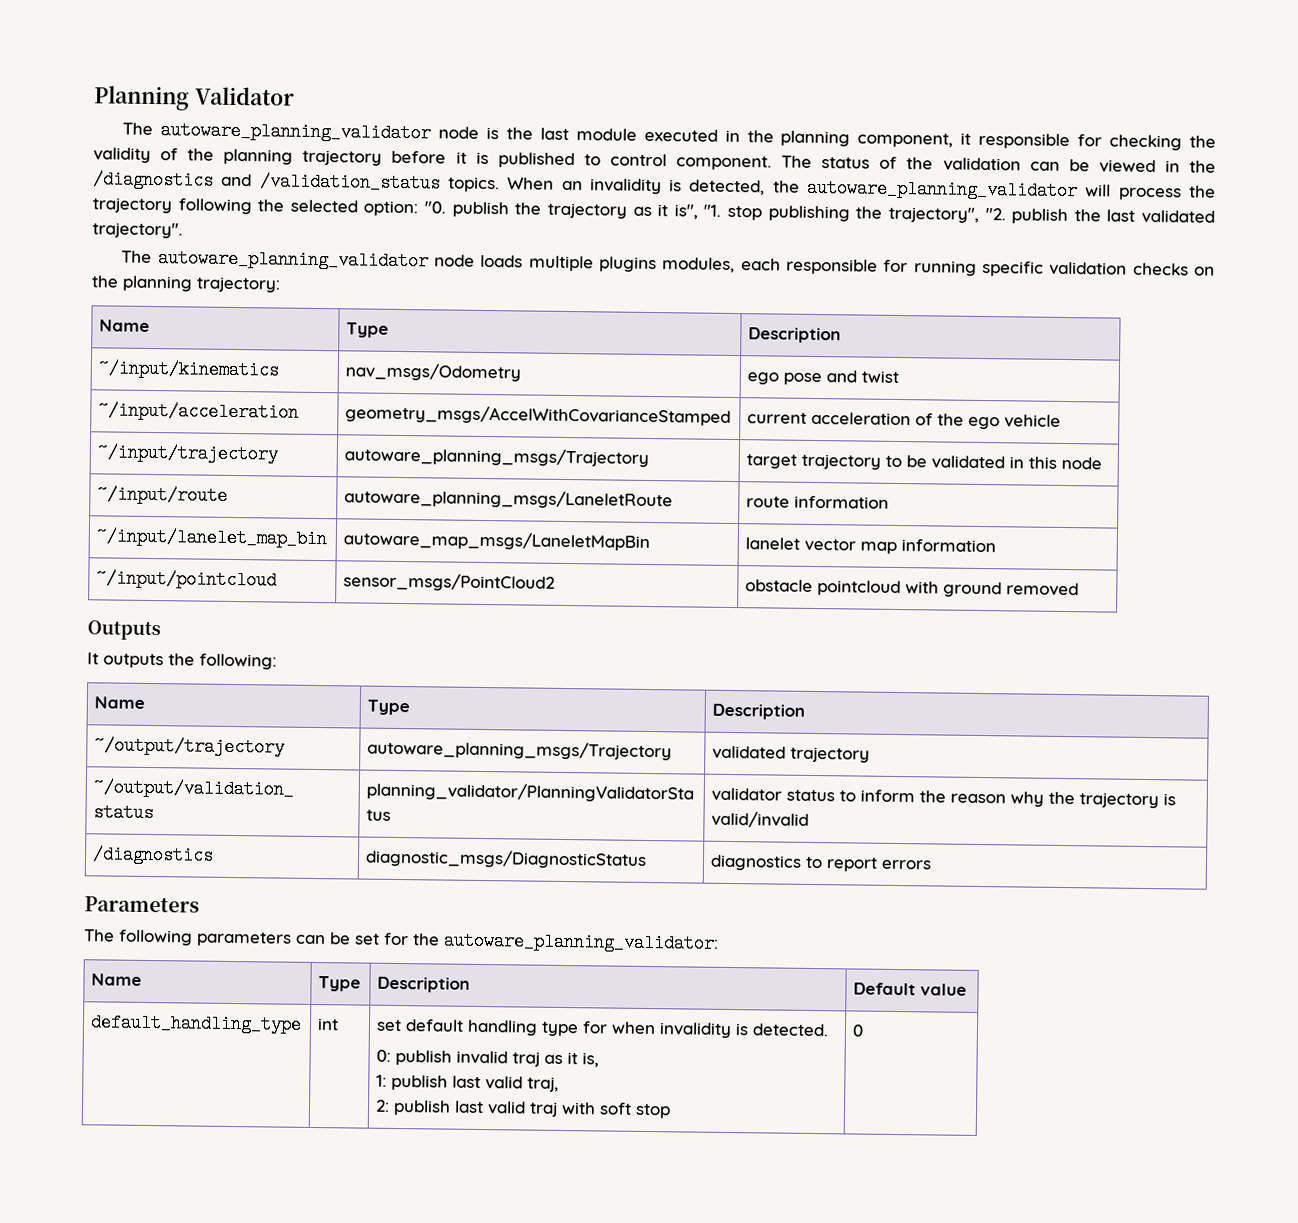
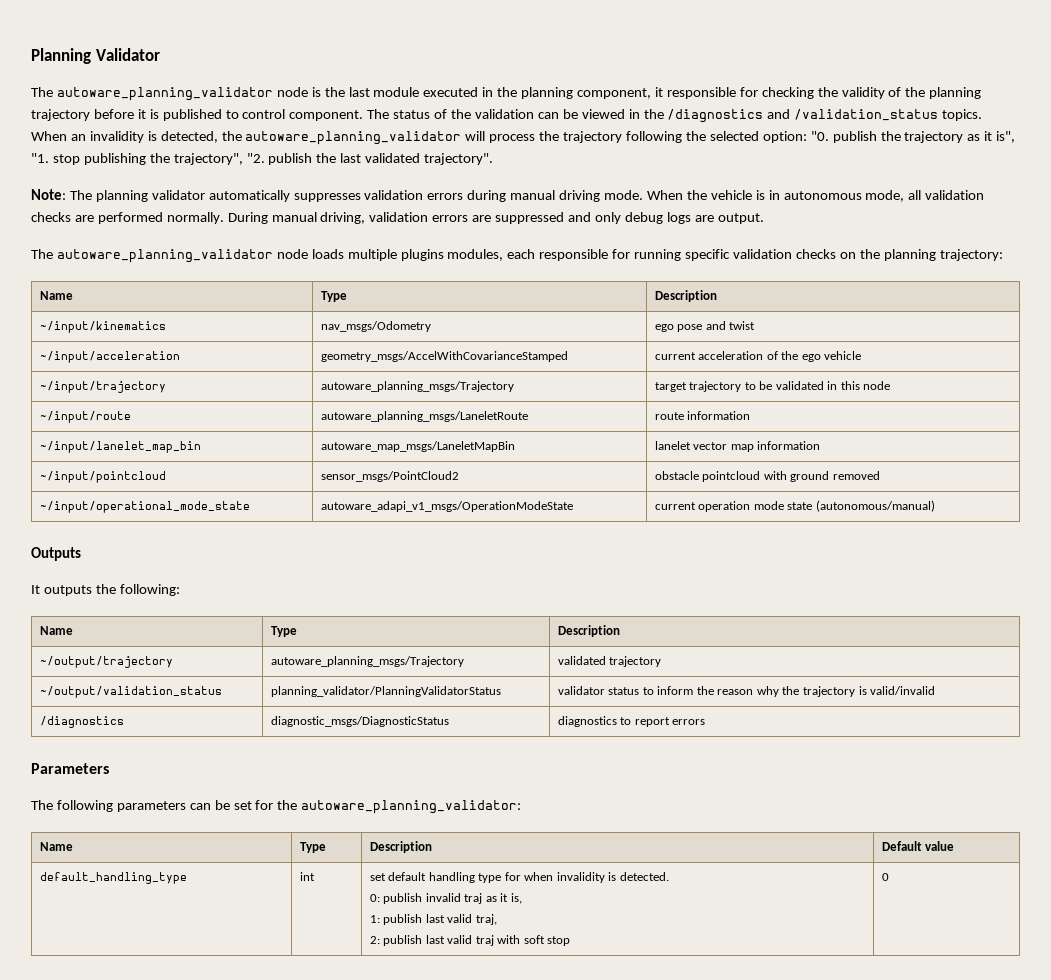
+ Note: The planning validator automatically suppresses validation errors during manual driving mode. When the vehicle is in autonomous mode, all validation checks are performed normally. During manual driving, validation errors are suppressed and only debug logs are output.
+ ~/input/operational_mode_state | autoware_adapi_v1_msgs/OperationModeState | current operation mode state (autonomous/manual)

